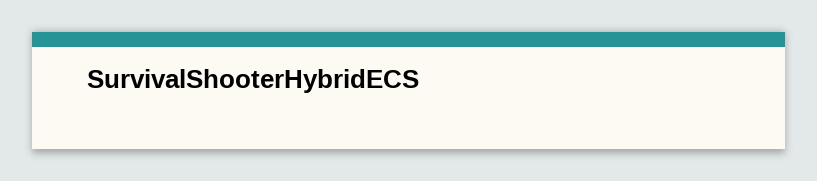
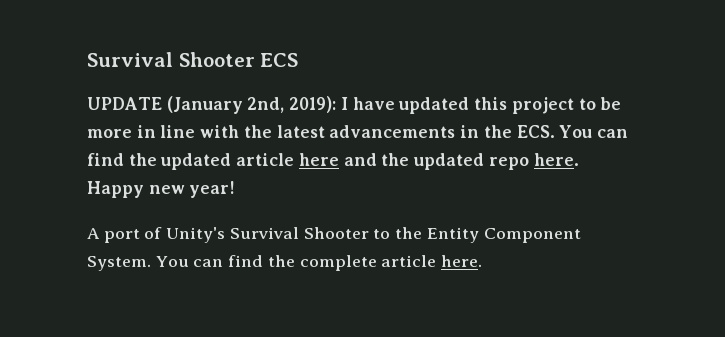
- SurvivalShooterHybridECS
+ Survival Shooter ECS
+ UPDATE (January 2nd, 2019): I have updated this project to be more in line with the latest advancements in the ECS. You can find the updated article here and the updated repo here. Happy new year!
+ A port of Unity's Survival Shooter to the Entity Component System. You can find the complete article here.

